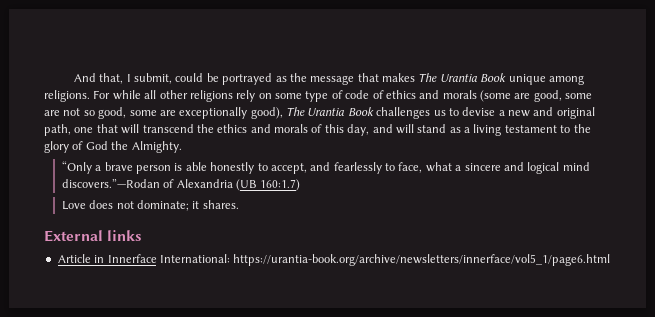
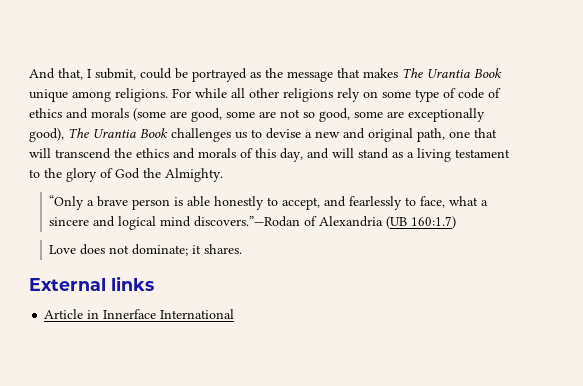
- Article in Innerface International: https://urantia-book.org/archive/newsletters/innerface/vol5_1/page6.html
+ Article in Innerface International

